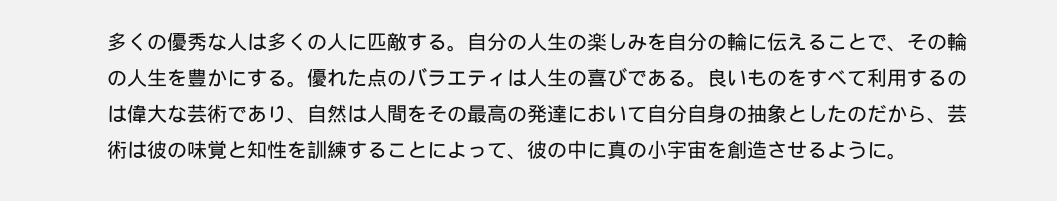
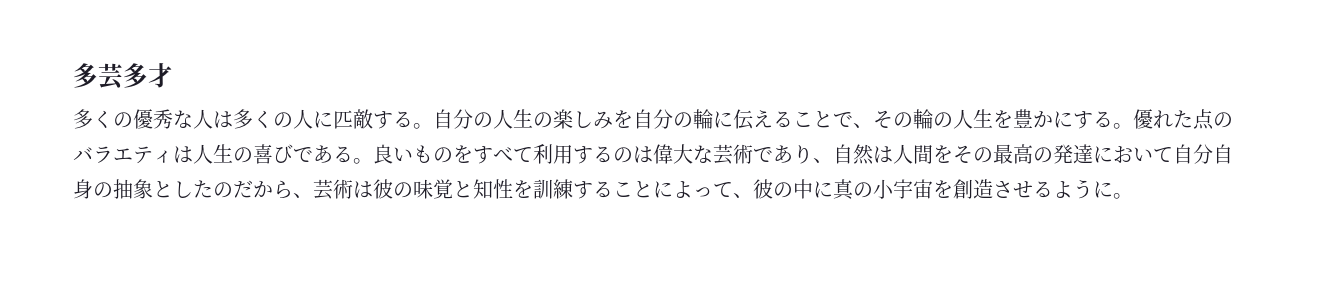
+ 多芸多才

